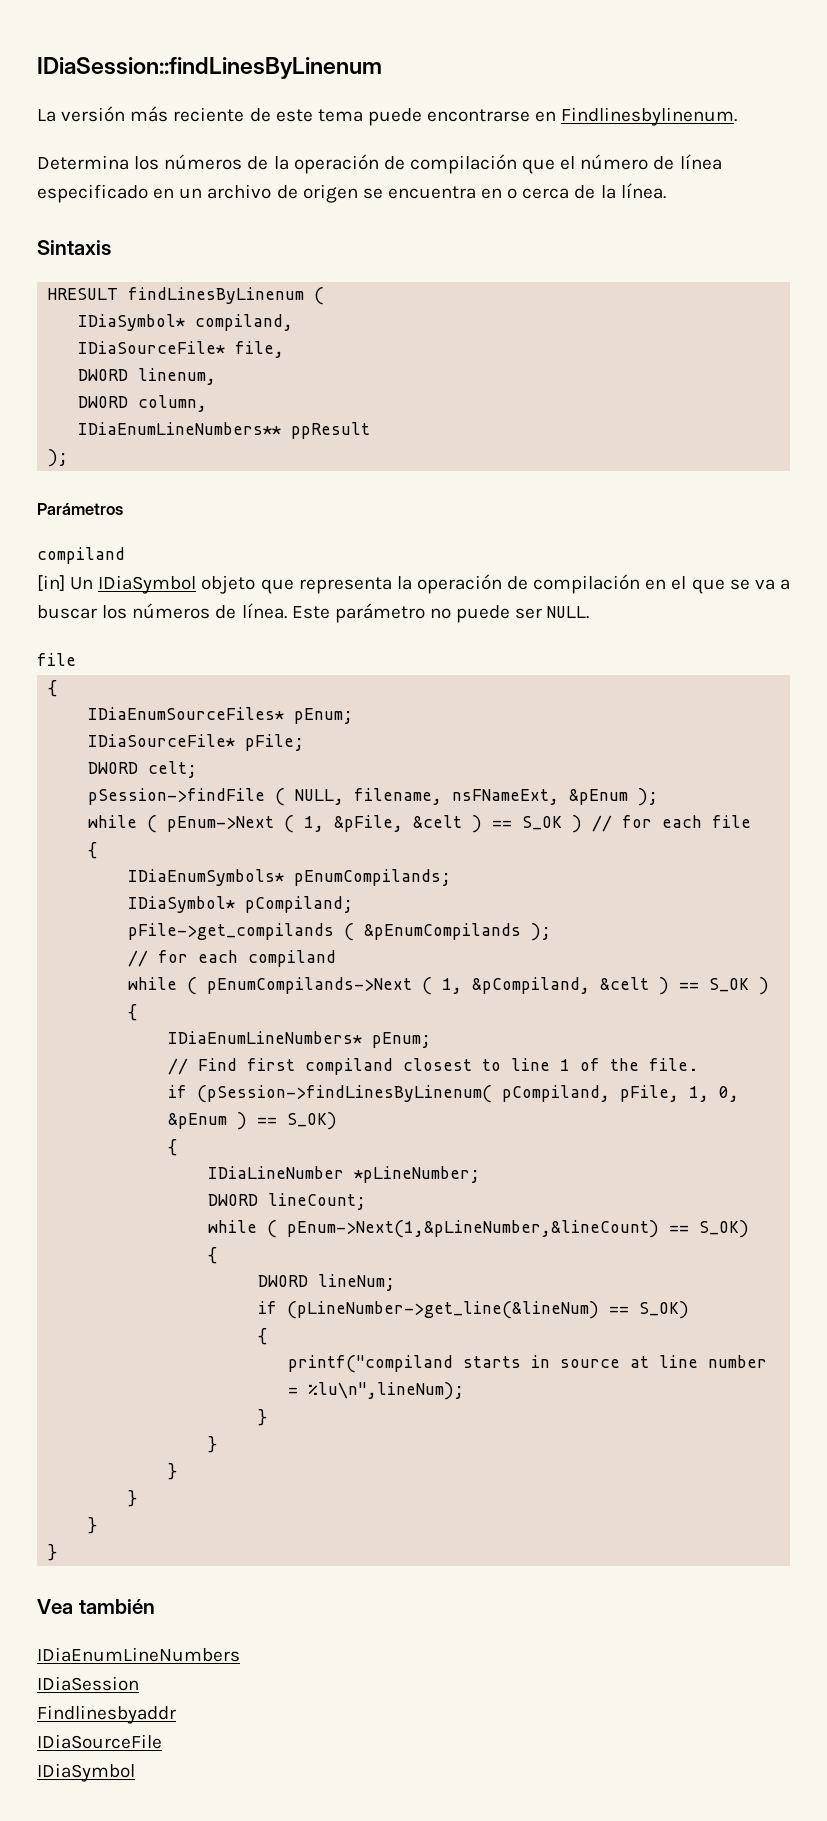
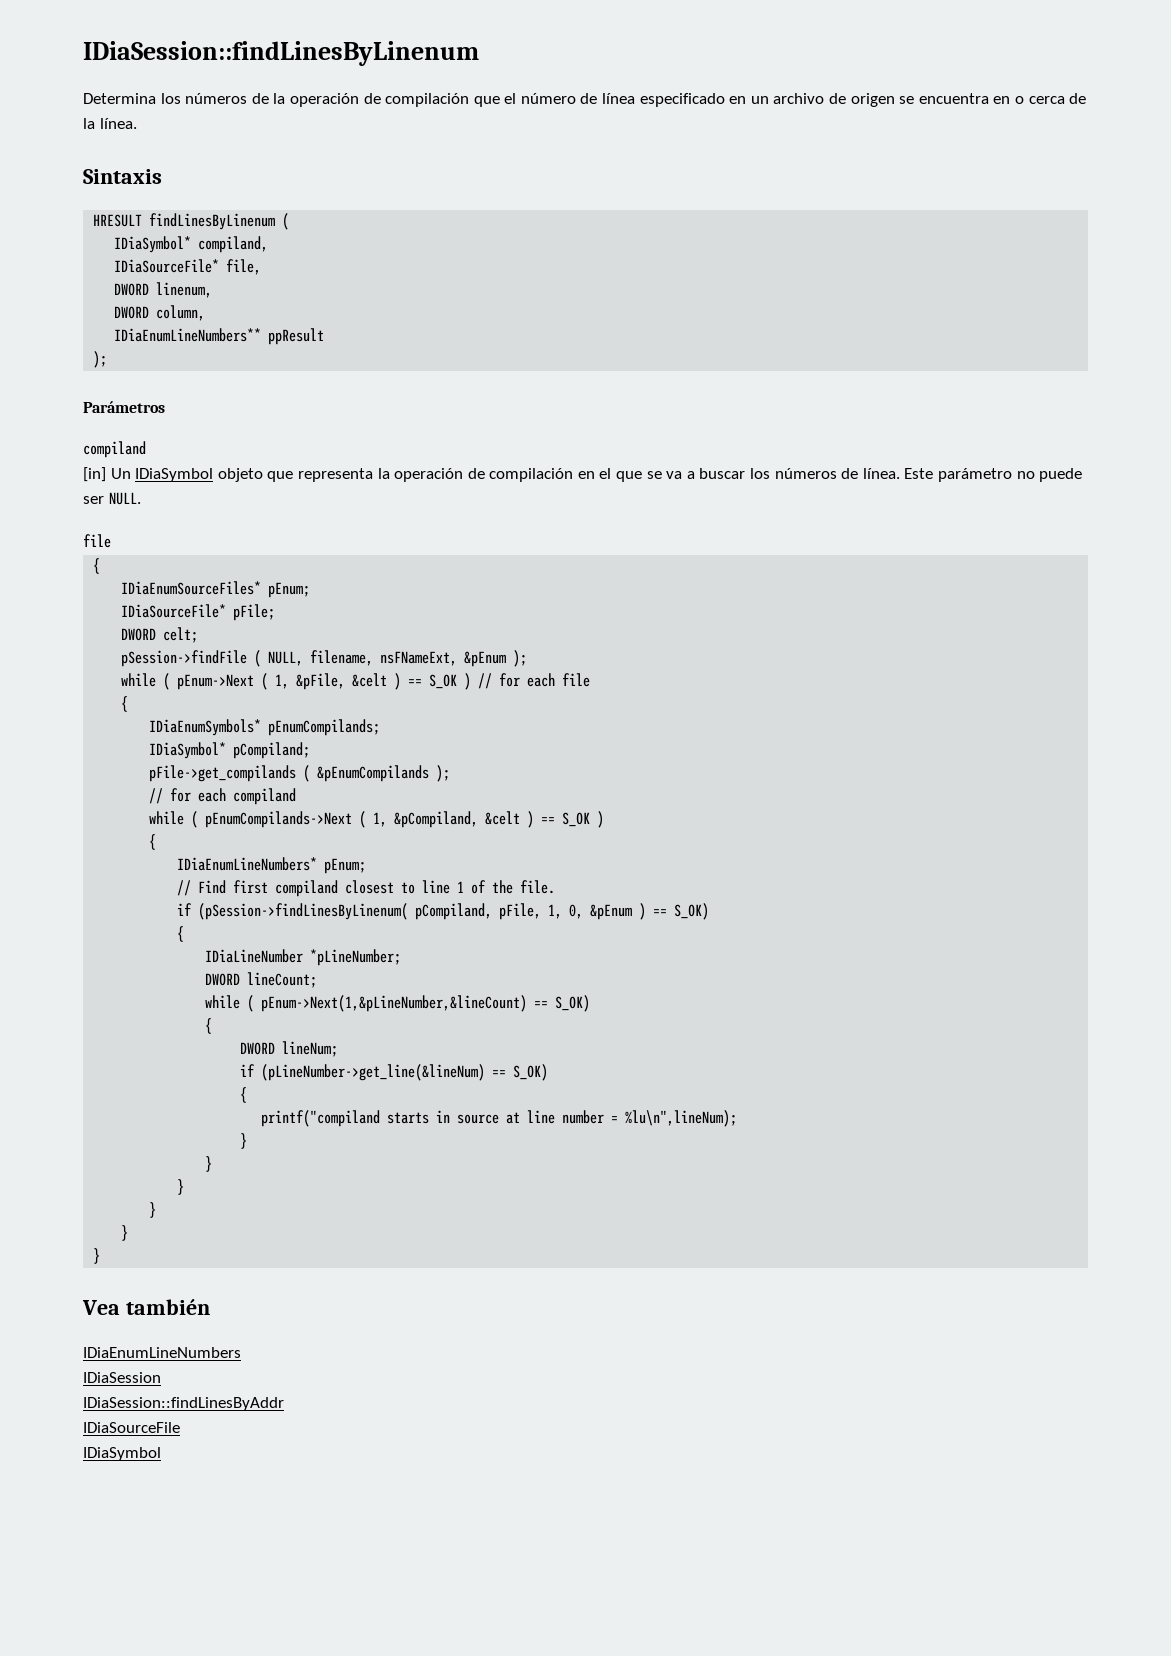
- La versión más reciente de este tema puede encontrarse en Findlinesbylinenum.
- Findlinesbyaddr
+ IDiaSession::findLinesByAddr

